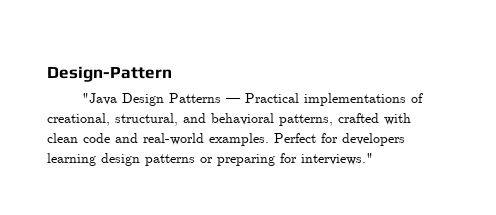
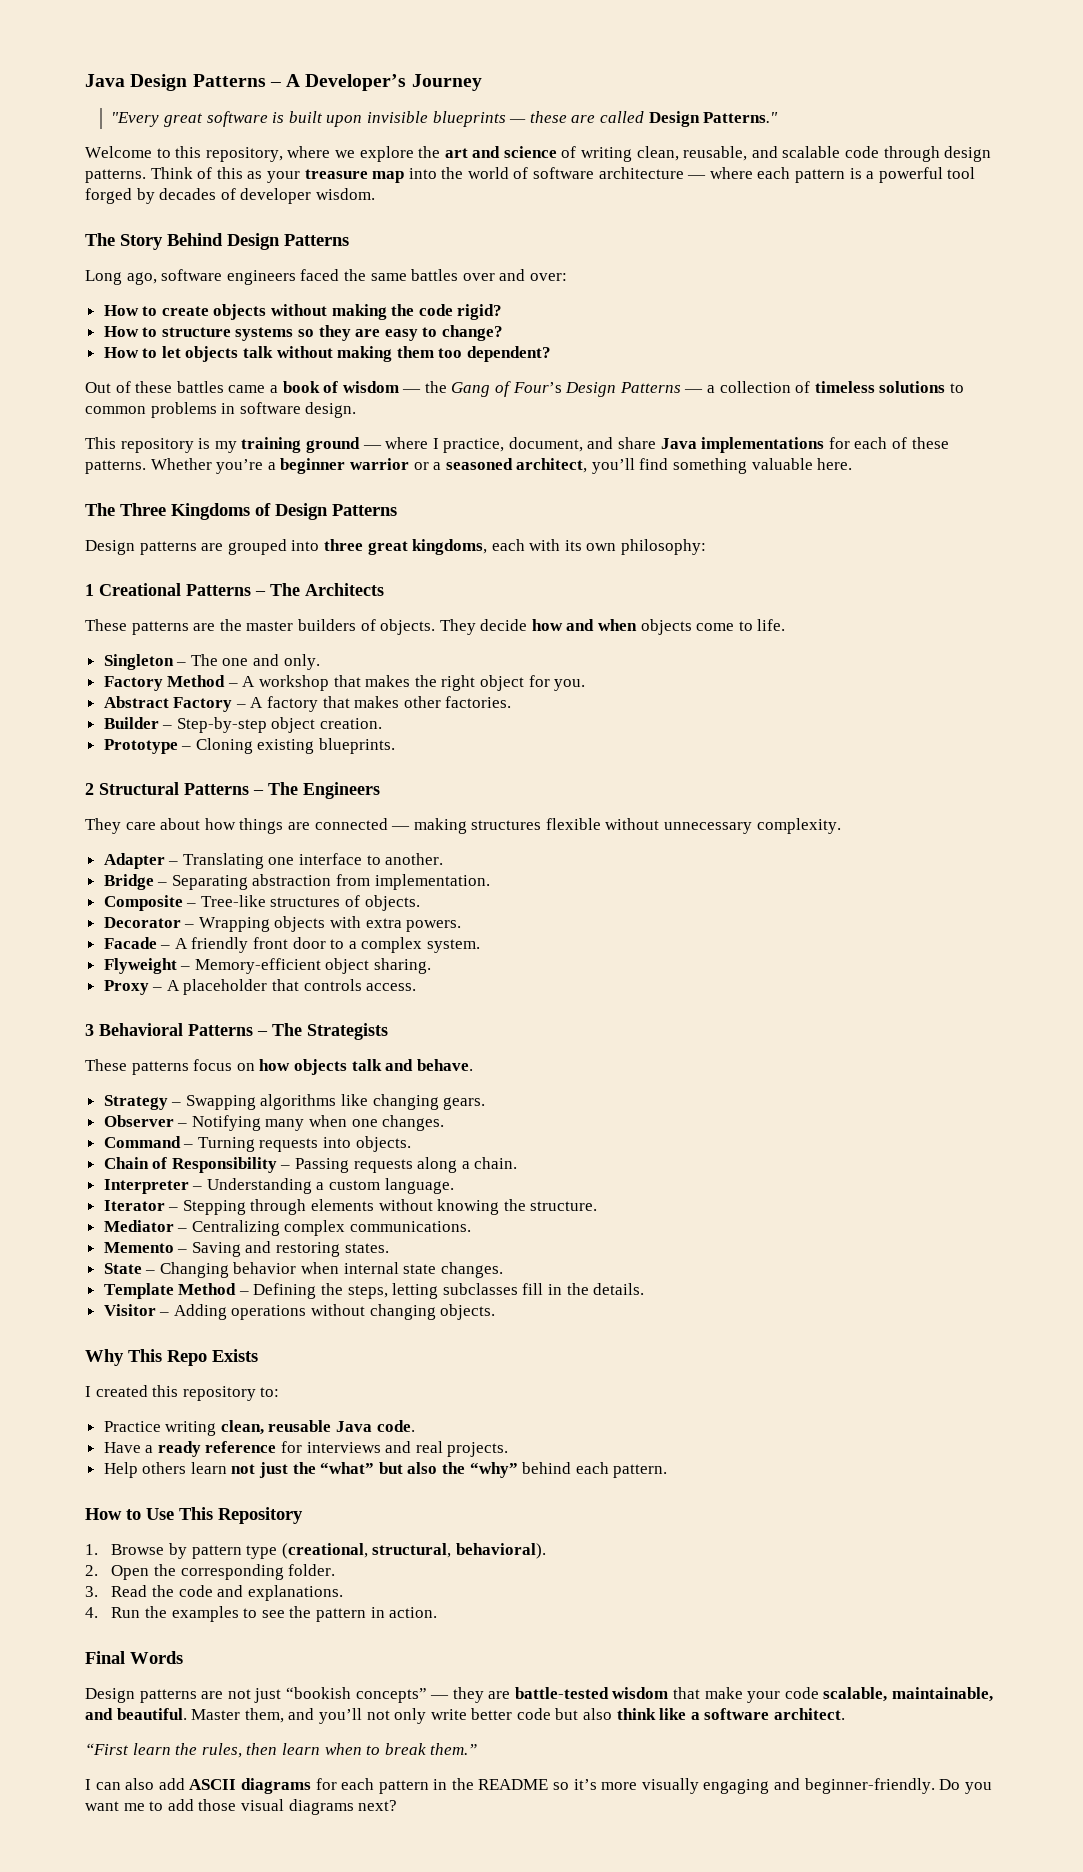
- Design-Pattern
- "Java Design Patterns — Practical implementations of creational, structural, and behavioral patterns, crafted with clean code and real-world examples. Perfect for developers learning design patterns or preparing for interviews."
+ Java Design Patterns – A Developer’s Journey
+ "Every great software is built upon invisible blueprints — these are called Design Patterns."
+ Welcome to this repository, where we explore the art and science of writing clean, reusable, and scalable code through design patterns. Think of this as your treasure map into the world of software architecture — where each pattern is a powerful tool forged by decades of developer wisdom.
+ The Story Behind Design Patterns
+ Long ago, software engineers faced the same battles over and over:
+ How to create objects without making the code rigid?
+ How to structure systems so they are easy to change?
+ How to let objects talk without making them too dependent?
+ Out of these battles came a book of wisdom — the Gang of Four’s Design Patterns — a collection of timeless solutions to common problems in software design.
+ This repository is my training ground — where I practice, document, and share Java implementations for each of these patterns. Whether you’re a beginner warrior or a seasoned architect, you’ll find something valuable here.
+ The Three Kingdoms of Design Patterns
+ Design patterns are grouped into three great kingdoms, each with its own philosophy:
+ 1 Creational Patterns – The Architects
+ These patterns are the master builders of objects. They decide how and when objects come to life.
+ Singleton – The one and only.
+ Factory Method – A workshop that makes the right object for you.
+ Abstract Factory – A factory that makes other factories.
+ Builder – Step-by-step object creation.
+ Prototype – Cloning existing blueprints.
+ 2 Structural Patterns – The Engineers
+ They care about how things are connected — making structures flexible without unnecessary complexity.
+ Adapter – Translating one interface to another.
+ Bridge – Separating abstraction from implementation.
+ Composite – Tree-like structures of objects.
+ Decorator – Wrapping objects with extra powers.
+ Facade – A friendly front door to a complex system.
+ Flyweight – Memory-efficient object sharing.
+ Proxy – A placeholder that controls access.
+ 3 Behavioral Patterns – The Strategists
+ These patterns focus on how objects talk and behave.
+ Strategy – Swapping algorithms like changing gears.
+ Observer – Notifying many when one changes.
+ Command – Turning requests into objects.
+ Chain of Responsibility – Passing requests along a chain.
+ Interpreter – Understanding a custom language.
+ Iterator – Stepping through elements without knowing the structure.
+ Mediator – Centralizing complex communications.
+ Memento – Saving and restoring states.
+ State – Changing behavior when internal state changes.
+ Template Method – Defining the steps, letting subclasses fill in the details.
+ Visitor – Adding operations without changing objects.
+ Why This Repo Exists
+ I created this repository to:
+ Practice writing clean, reusable Java code.
+ Have a ready reference for interviews and real projects.
+ Help others learn not just the “what” but also the “why” behind each pattern.
+ How to Use This Repository
+ 1. Browse by pattern type (creational, structural, behavioral).
+ 2. Open the corresponding folder.
+ 3. Read the code and explanations.
+ 4. Run the examples to see the pattern in action.
+ Final Words
+ Design patterns are not just “bookish concepts” — they are battle-tested wisdom that make your code scalable, maintainable, and beautiful. Master them, and you’ll not only write better code but also think like a software architect.
+ “First learn the rules, then learn when to break them.”
+ I can also add ASCII diagrams for each pattern in the README so it’s more visually engaging and beginner-friendly. Do you want me to add those visual diagrams next?

